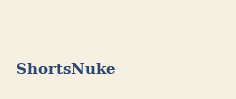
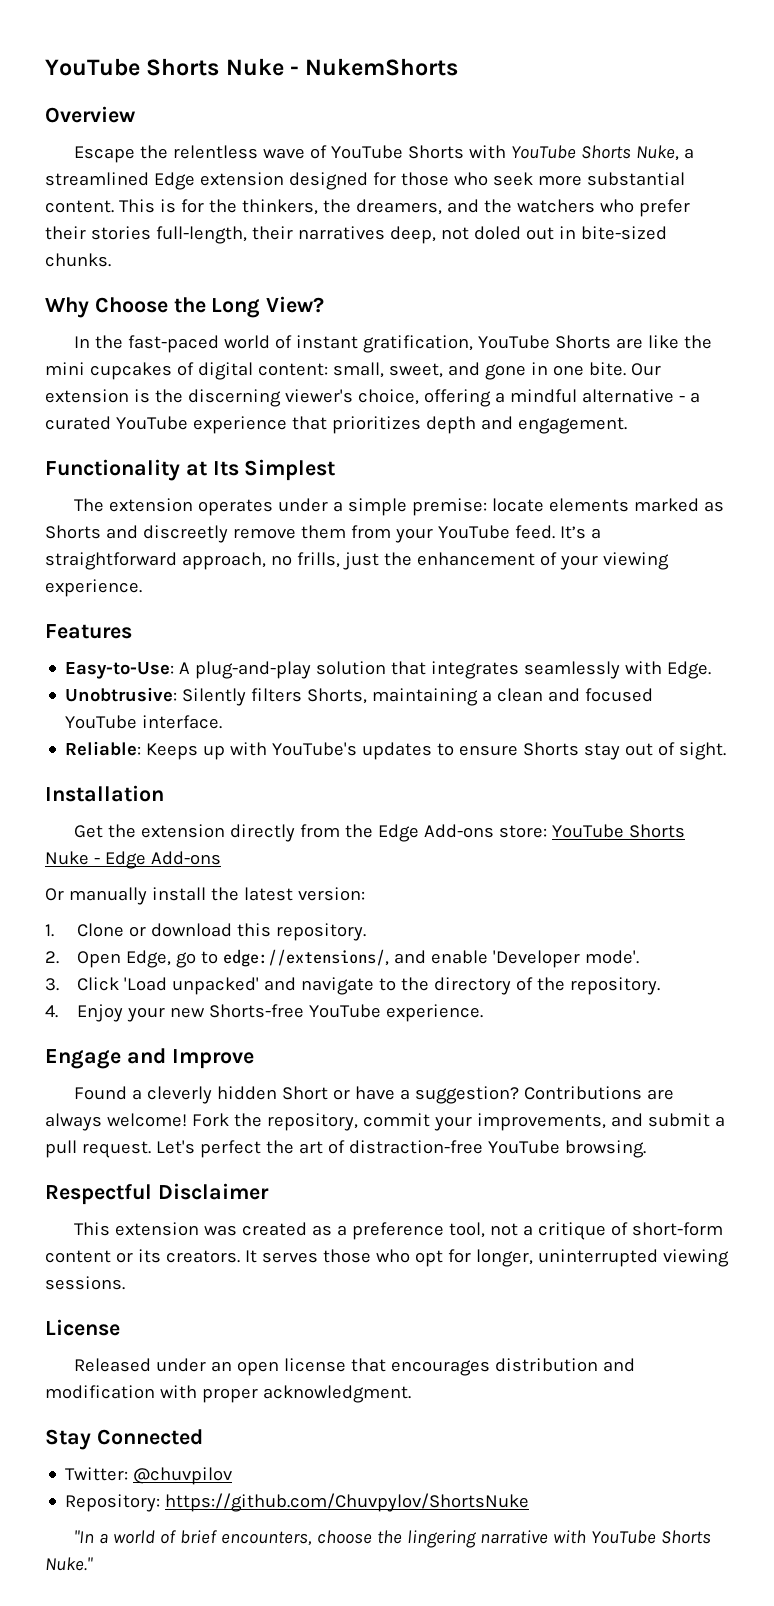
- ShortsNuke
+ YouTube Shorts Nuke - NukemShorts
+ Overview
+ Escape the relentless wave of YouTube Shorts with YouTube Shorts Nuke, a streamlined Edge extension designed for those who seek more substantial content. This is for the thinkers, the dreamers, and the watchers who prefer their stories full-length, their narratives deep, not doled out in bite-sized chunks.
+ Why Choose the Long View?
+ In the fast-paced world of instant gratification, YouTube Shorts are like the mini cupcakes of digital content: small, sweet, and gone in one bite. Our extension is the discerning viewer's choice, offering a mindful alternative - a curated YouTube experience that prioritizes depth and engagement.
+ Functionality at Its Simplest
+ The extension operates under a simple premise: locate elements marked as Shorts and discreetly remove them from your YouTube feed. It’s a straightforward approach, no frills, just the enhancement of your viewing experience.
+ Features
+ Easy-to-Use: A plug-and-play solution that integrates seamlessly with Edge.
+ Unobtrusive: Silently filters Shorts, maintaining a clean and focused YouTube interface.
+ Reliable: Keeps up with YouTube's updates to ensure Shorts stay out of sight.
+ Installation
+ Get the extension directly from the Edge Add-ons store: YouTube Shorts Nuke - Edge Add-ons
+ Or manually install the latest version:
+ 1. Clone or download this repository.
+ 2. Open Edge, go to edge://extensions/, and enable 'Developer mode'.
+ 3. Click 'Load unpacked' and navigate to the directory of the repository.
+ 4. Enjoy your new Shorts-free YouTube experience.
+ Engage and Improve
+ Found a cleverly hidden Short or have a suggestion? Contributions are always welcome! Fork the repository, commit your improvements, and submit a pull request. Let's perfect the art of distraction-free YouTube browsing.
+ Respectful Disclaimer
+ This extension was created as a preference tool, not a critique of short-form content or its creators. It serves those who opt for longer, uninterrupted viewing sessions.
+ License
+ Released under an open license that encourages distribution and modification with proper acknowledgment.
+ Stay Connected
+ Twitter: @chuvpilov
+ Repository: https://github.com/Chuvpylov/ShortsNuke
+ "In a world of brief encounters, choose the lingering narrative with YouTube Shorts Nuke."

